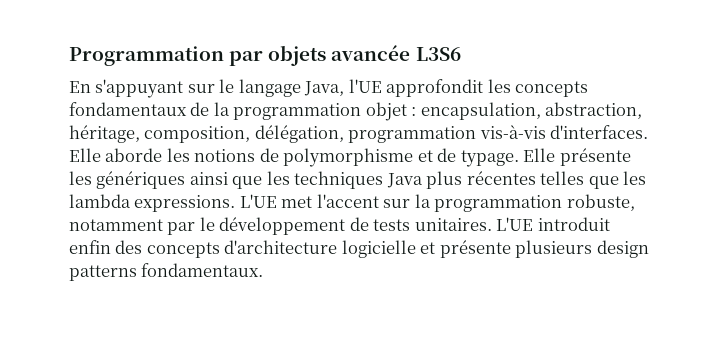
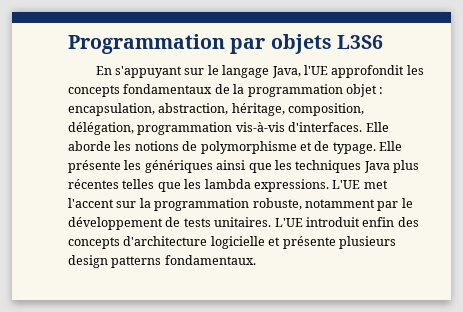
- Programmation par objets avancée L3S6
+ Programmation par objets L3S6

